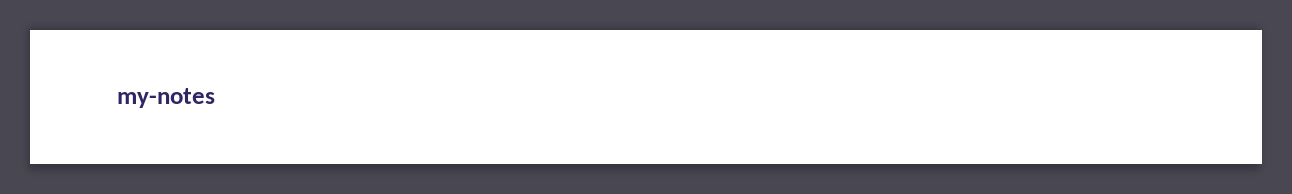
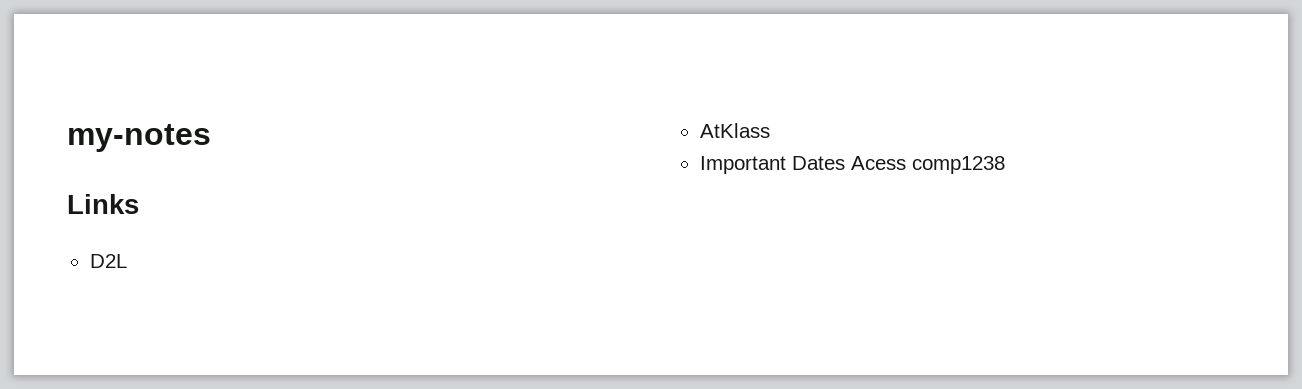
+ Links
+ D2L
+ AtKlass
+ Important Dates Acess comp1238

